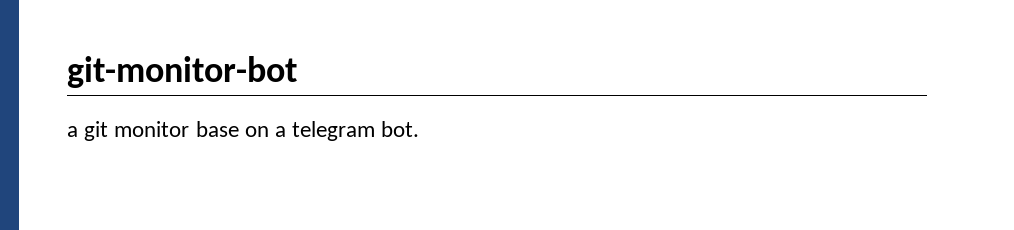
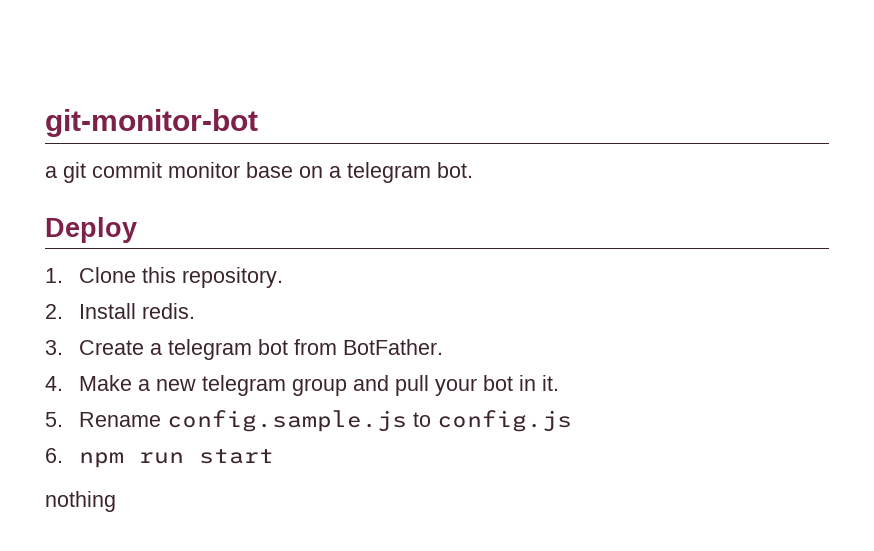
- a git monitor base on a telegram bot.
+ a git commit monitor base on a telegram bot.
+ Deploy
+ 1. Clone this repository.
+ 2. Install redis.
+ 3. Create a telegram bot from BotFather.
+ 4. Make a new telegram group and pull your bot in it.
+ 5. Rename config.sample.js to config.js
+ 6. npm run start
+ nothing

